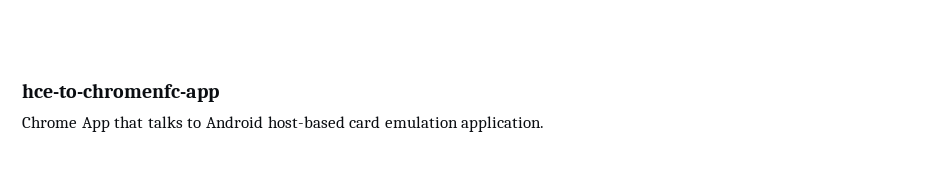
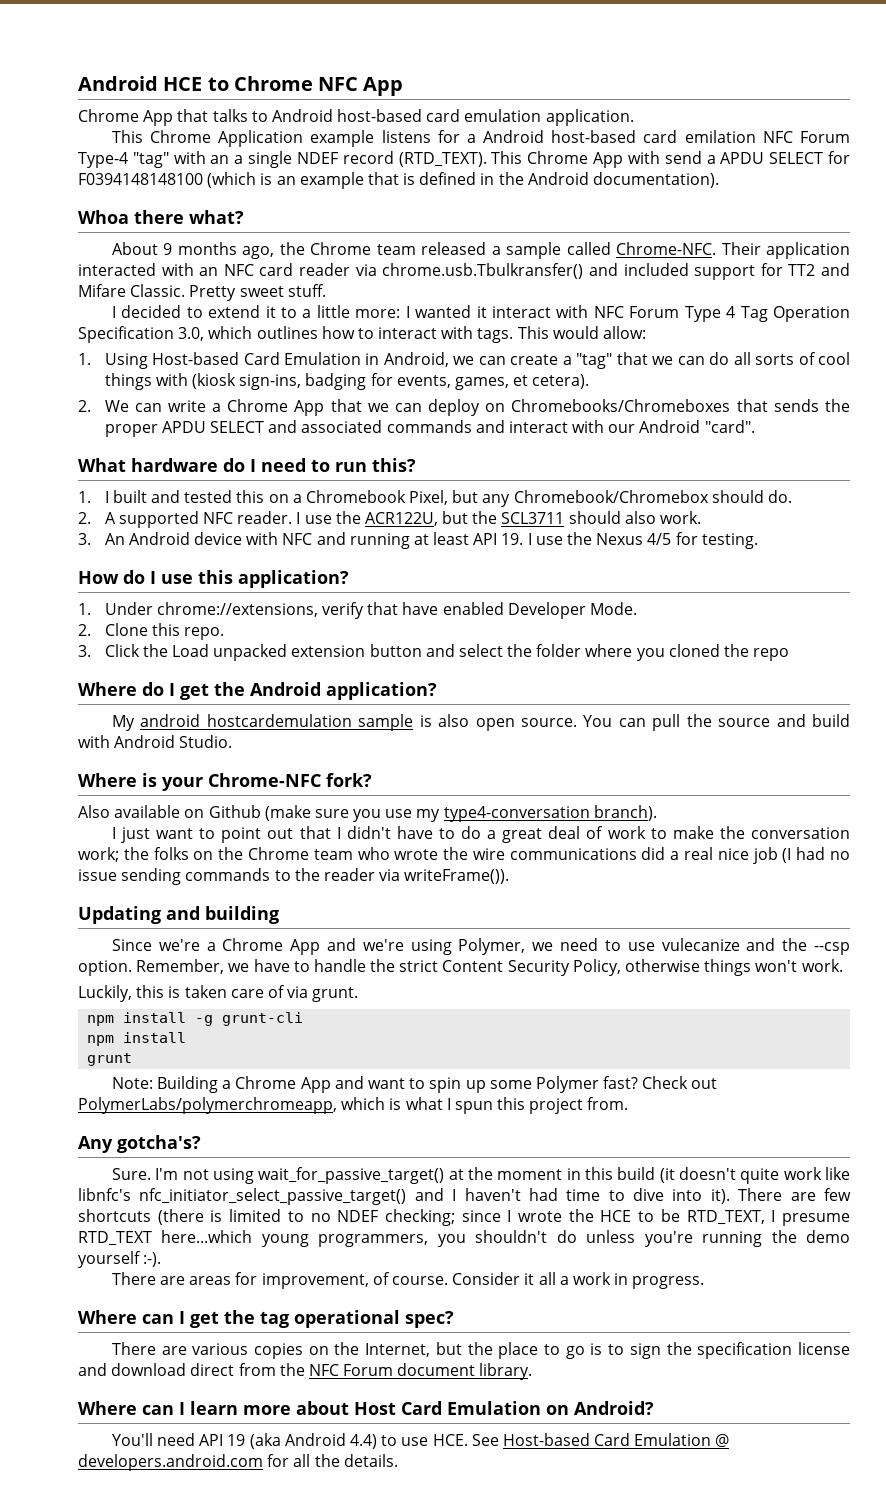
- hce-to-chromenfc-app
+ Android HCE to Chrome NFC App
+ This Chrome Application example listens for a Android host-based card emilation NFC Forum Type-4 "tag" with an a single NDEF record (RTD_TEXT). This Chrome App with send a APDU SELECT for F0394148148100 (which is an example that is defined in the Android documentation).
+ Whoa there what?
+ About 9 months ago, the Chrome team released a sample called Chrome-NFC. Their application interacted with an NFC card reader via chrome.usb.Tbulkransfer() and included support for TT2 and Mifare Classic. Pretty sweet stuff.
+ I decided to extend it to a little more: I wanted it interact with NFC Forum Type 4 Tag Operation Specification 3.0, which outlines how to interact with tags. This would allow:
+ 1. Using Host-based Card Emulation in Android, we can create a "tag" that we can do all sorts of cool things with (kiosk sign-ins, badging for events, games, et cetera).
+ 2. We can write a Chrome App that we can deploy on Chromebooks/Chromeboxes that sends the proper APDU SELECT and associated commands and interact with our Android "card".
+ What hardware do I need to run this?
+ 1. I built and tested this on a Chromebook Pixel, but any Chromebook/Chromebox should do.
+ 2. A supported NFC reader. I use the ACR122U, but the SCL3711 should also work.
+ 3. An Android device with NFC and running at least API 19. I use the Nexus 4/5 for testing.
+ How do I use this application?
+ 1. Under chrome://extensions, verify that have enabled Developer Mode.
+ 2. Clone this repo.
+ 3. Click the Load unpacked extension button and select the folder where you cloned the repo
+ Where do I get the Android application?
+ My android hostcardemulation sample is also open source. You can pull the source and build with Android Studio.
+ Where is your Chrome-NFC fork?
+ Also available on Github (make sure you use my type4-conversation branch).
+ I just want to point out that I didn't have to do a great deal of work to make the conversation work; the folks on the Chrome team who wrote the wire communications did a real nice job (I had no issue sending commands to the reader via writeFrame()).
+ Updating and building
+ Since we're a Chrome App and we're using Polymer, we need to use vulecanize and the --csp option. Remember, we have to handle the strict Content Security Policy, otherwise things won't work.
+ Luckily, this is taken care of via grunt.
+ npm install -g grunt-cli
+ npm install
+ grunt
+ Note: Building a Chrome App and want to spin up some Polymer fast? Check out PolymerLabs/polymerchromeapp, which is what I spun this project from.
+ Any gotcha's?
+ Sure. I'm not using wait_for_passive_target() at the moment in this build (it doesn't quite work like libnfc's nfc_initiator_select_passive_target() and I haven't had time to dive into it). There are few shortcuts (there is limited to no NDEF checking; since I wrote the HCE to be RTD_TEXT, I presume RTD_TEXT here...which young programmers, you shouldn't do unless you're running the demo yourself :-).
+ There are areas for improvement, of course. Consider it all a work in progress.
+ Where can I get the tag operational spec?
+ There are various copies on the Internet, but the place to go is to sign the specification license and download direct from the NFC Forum document library.
+ Where can I learn more about Host Card Emulation on Android?
+ You'll need API 19 (aka Android 4.4) to use HCE. See Host-based Card Emulation @ developers.android.com for all the details.

